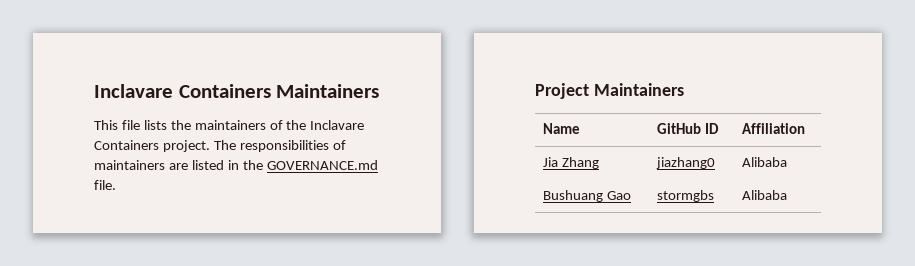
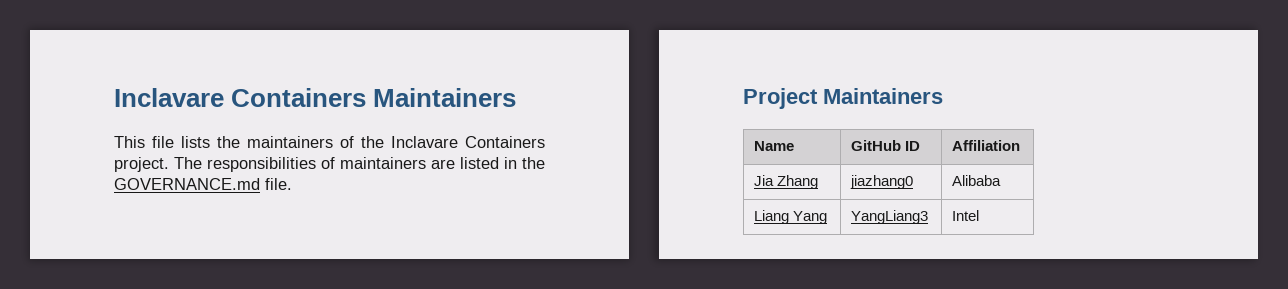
- Bushuang Gao | stormgbs | Alibaba
+ Liang Yang | YangLiang3 | Intel

